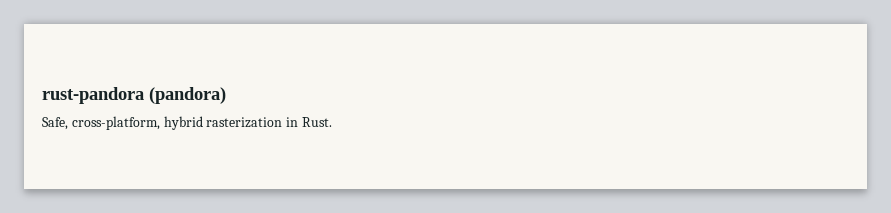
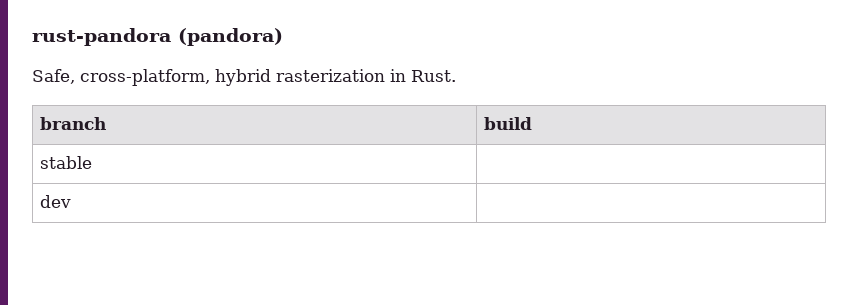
+ branch | build
+ stable |
+ dev |

